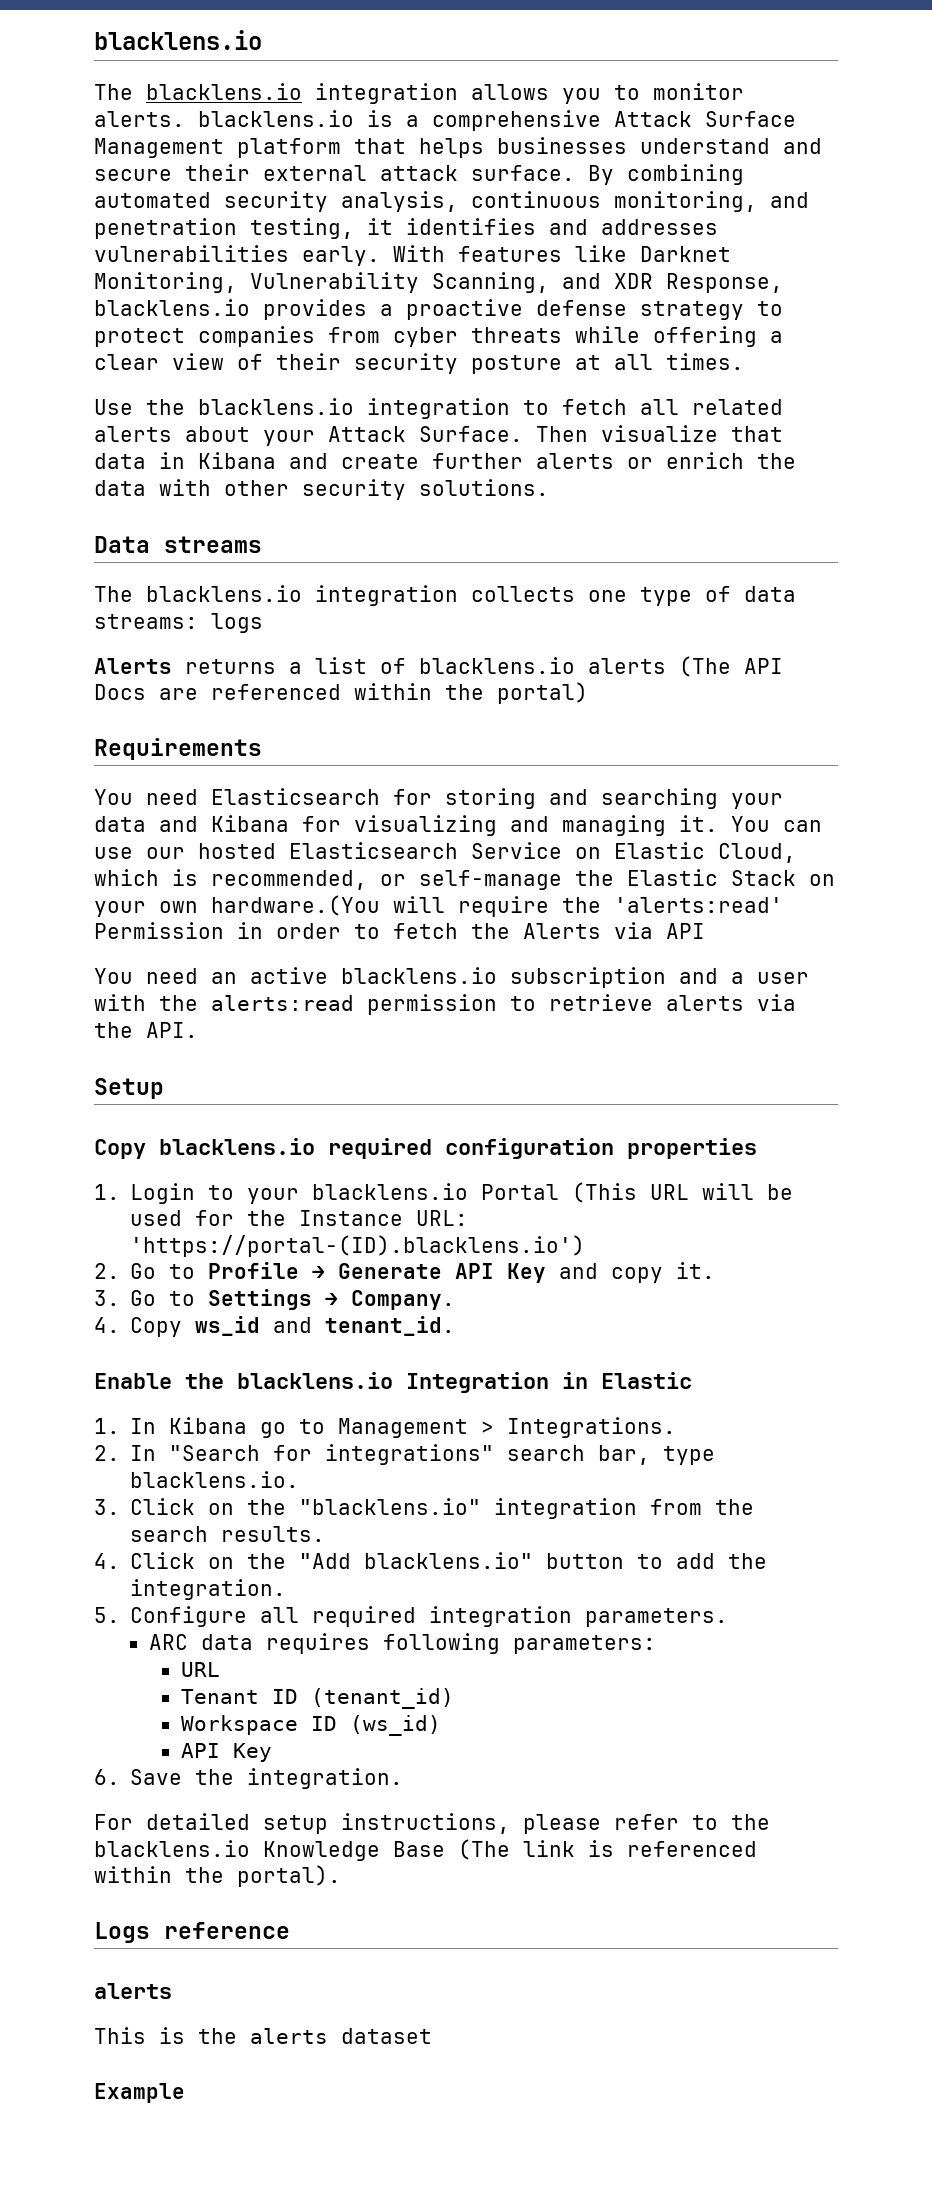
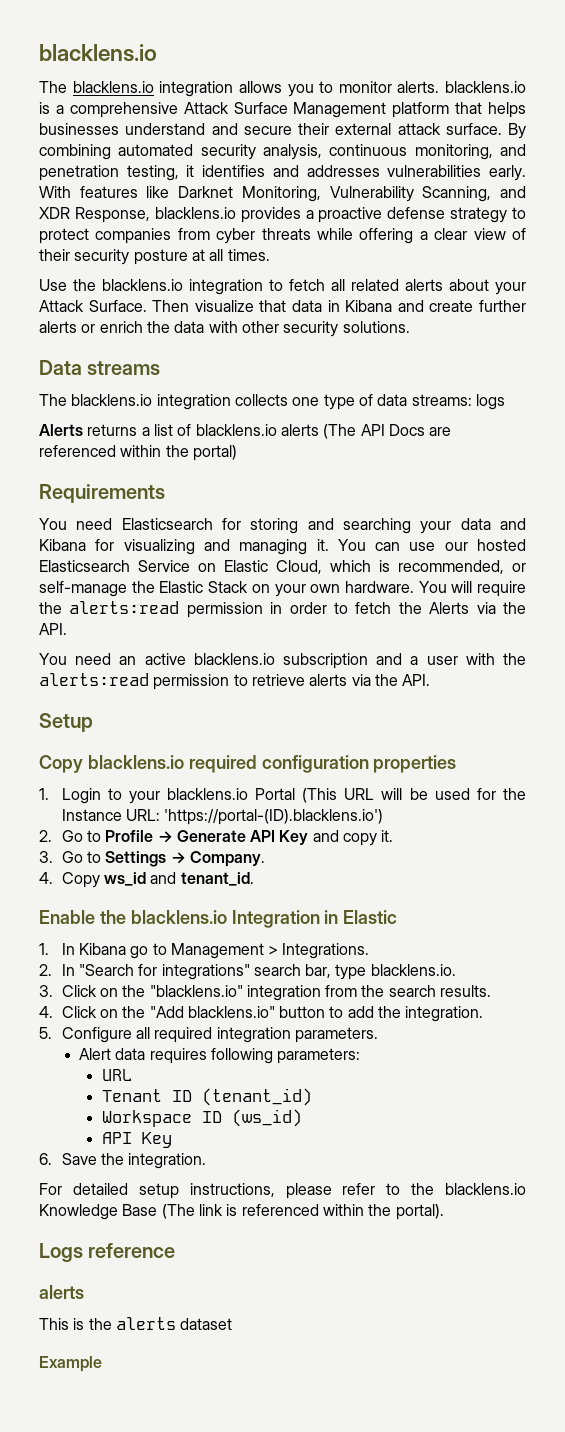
- You can use our hosted Elasticsearch Service on Elastic Cloud, which is recommended, or self-manage the Elastic Stack on your own hardware.(You will require the 'alerts:read' Permission in order to fetch the Alerts via API
+ You can use our hosted Elasticsearch Service on Elastic Cloud, which is recommended, or self-manage the Elastic Stack on your own hardware. You will require the alerts:read permission in order to fetch the Alerts via the API.
- ARC data requires following parameters:
+ Alert data requires following parameters:

